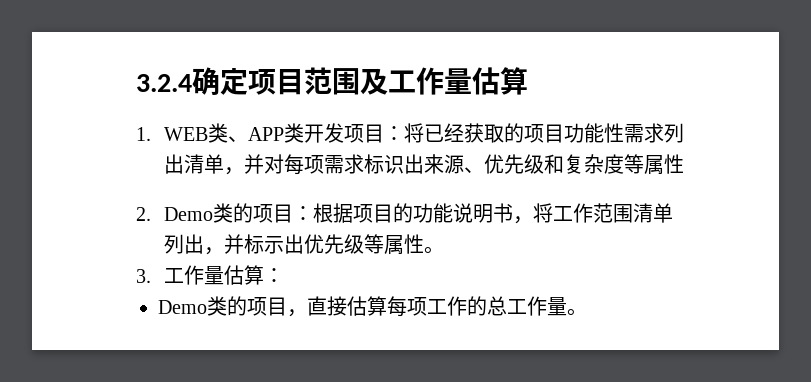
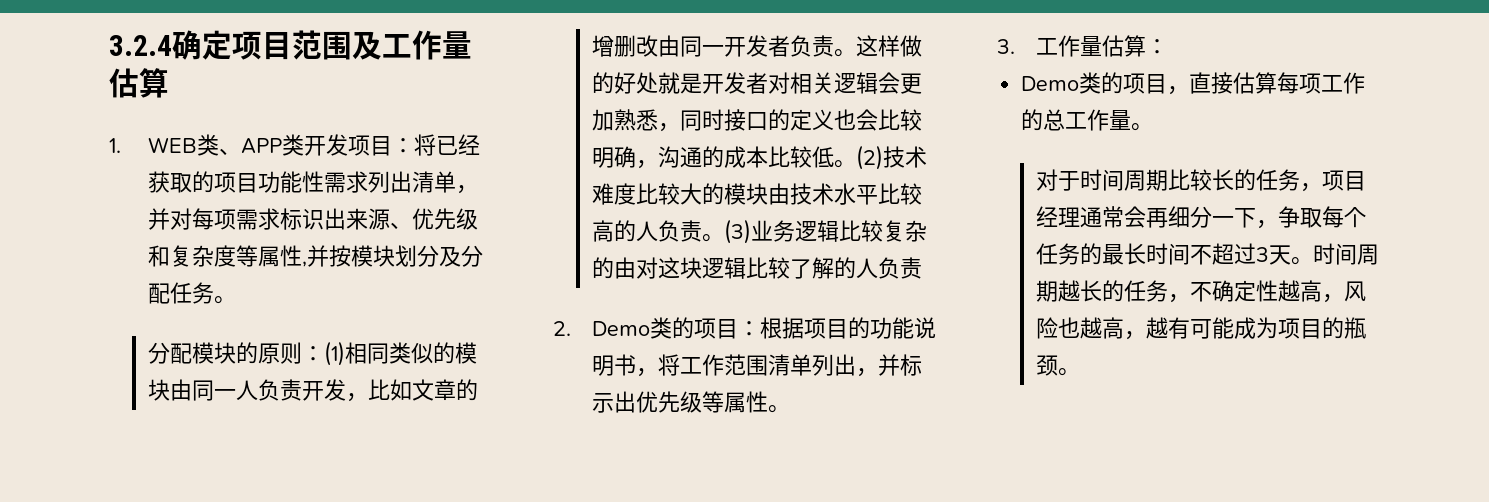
- 1. WEB类、APP类开发项目：将已经获取的项目功能性需求列出清单，并对每项需求标识出来源、优先级和复杂度等属性
+ 1. WEB类、APP类开发项目：将已经获取的项目功能性需求列出清单，并对每项需求标识出来源、优先级和复杂度等属性,并按模块划分及分配任务。
+ 分配模块的原则：(1)相同类似的模块由同一人负责开发，比如文章的增删改由同一开发者负责。这样做的好处就是开发者对相关逻辑会更加熟悉，同时接口的定义也会比较明确，沟通的成本比较低。(2)技术难度比较大的模块由技术水平比较高的人负责。(3)业务逻辑比较复杂的由对这块逻辑比较了解的人负责
+ 对于时间周期比较长的任务，项目经理通常会再细分一下，争取每个任务的最长时间不超过3天。时间周期越长的任务，不确定性越高，风险也越高，越有可能成为项目的瓶颈。

